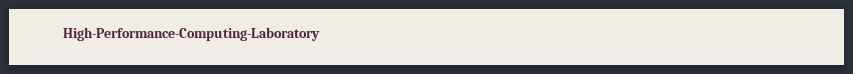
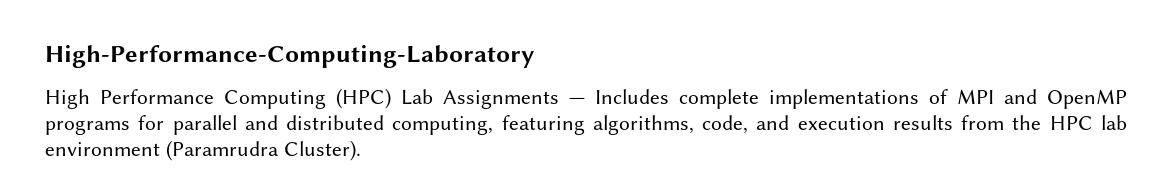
+ High Performance Computing (HPC) Lab Assignments — Includes complete implementations of MPI and OpenMP programs for parallel and distributed computing, featuring algorithms, code, and execution results from the HPC lab environment (Paramrudra Cluster).

